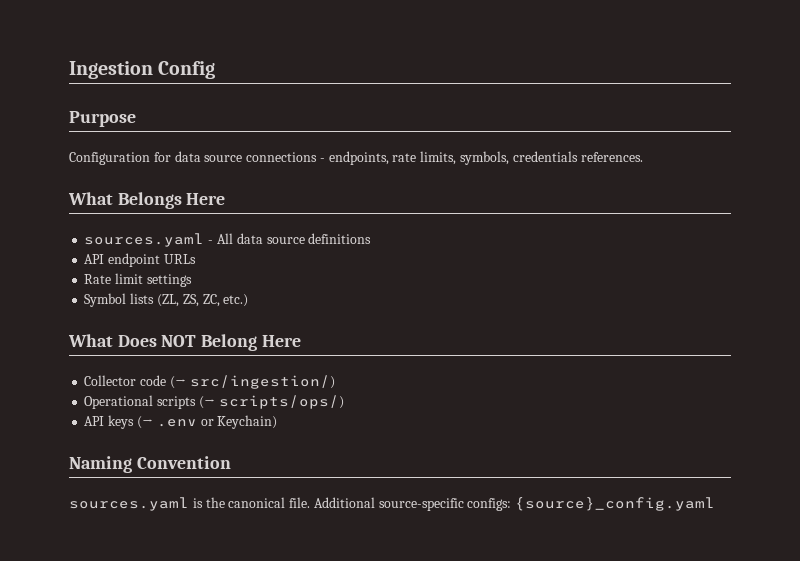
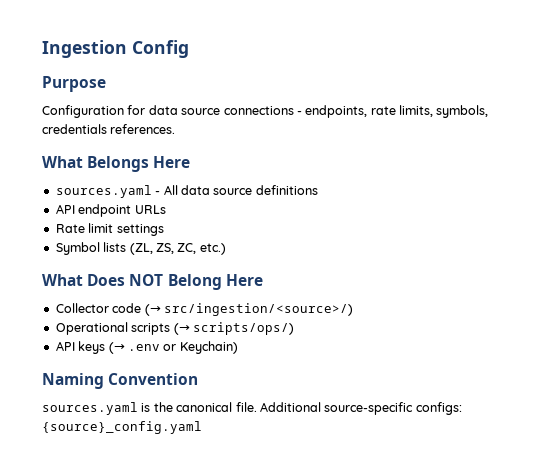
- Collector code (→ src/ingestion/)
+ Collector code (→ src/ingestion/<source>/)

